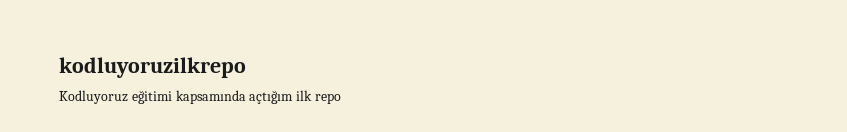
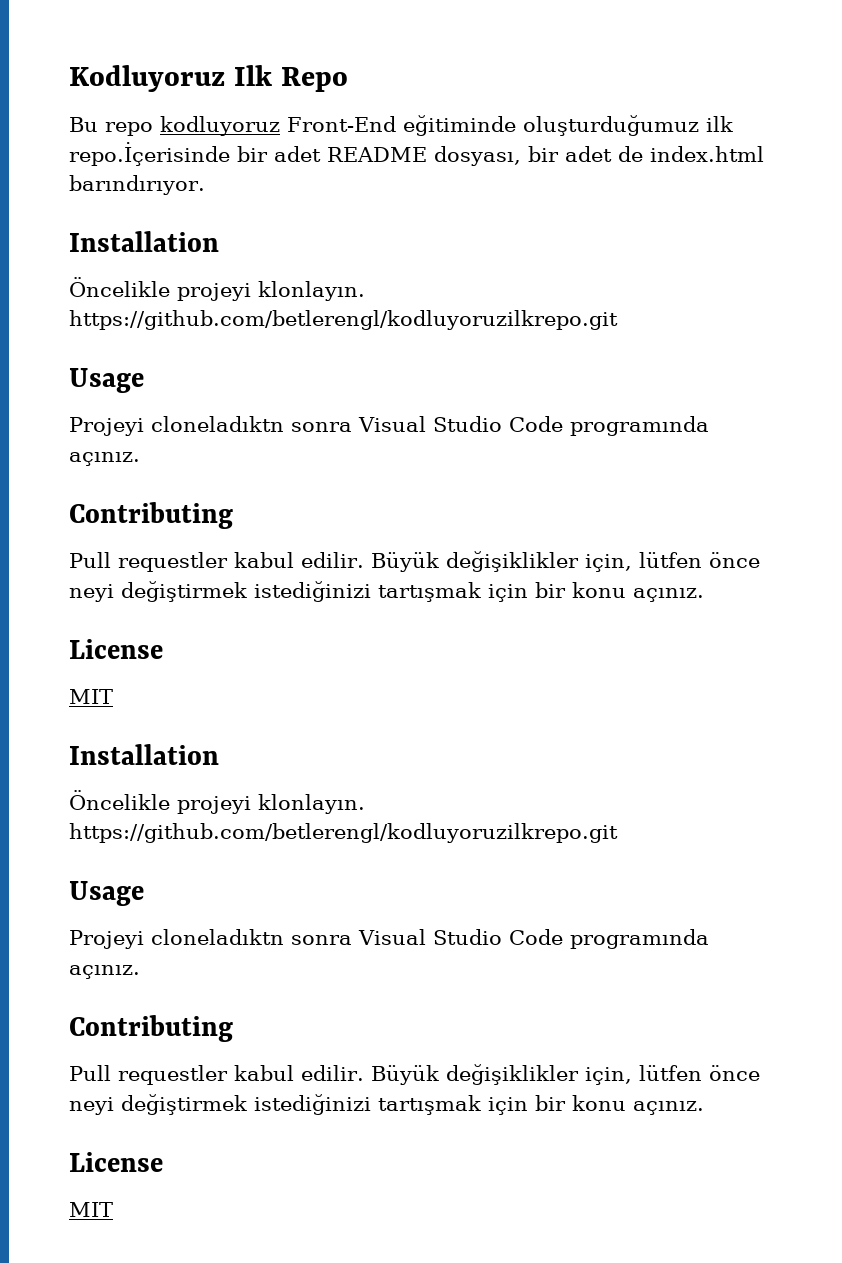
- kodluyoruzilkrepo
- Kodluyoruz eğitimi kapsamında açtığım ilk repo
+ Kodluyoruz Ilk Repo
+ Bu repo kodluyoruz Front-End eğitiminde oluşturduğumuz ilk repo.İçerisinde bir adet README dosyası, bir adet de index.html barındırıyor.
+ Installation
+ Öncelikle projeyi klonlayın. https://github.com/betlerengl/kodluyoruzilkrepo.git
+ Usage
+ Projeyi cloneladıktn sonra Visual Studio Code programında açınız.
+ Contributing
+ Pull requestler kabul edilir. Büyük değişiklikler için, lütfen önce neyi değiştirmek istediğinizi tartışmak için bir konu açınız.
+ License
+ MIT
+ Installation
+ Öncelikle projeyi klonlayın. https://github.com/betlerengl/kodluyoruzilkrepo.git
+ Usage
+ Projeyi cloneladıktn sonra Visual Studio Code programında açınız.
+ Contributing
+ Pull requestler kabul edilir. Büyük değişiklikler için, lütfen önce neyi değiştirmek istediğinizi tartışmak için bir konu açınız.
+ License
+ MIT

